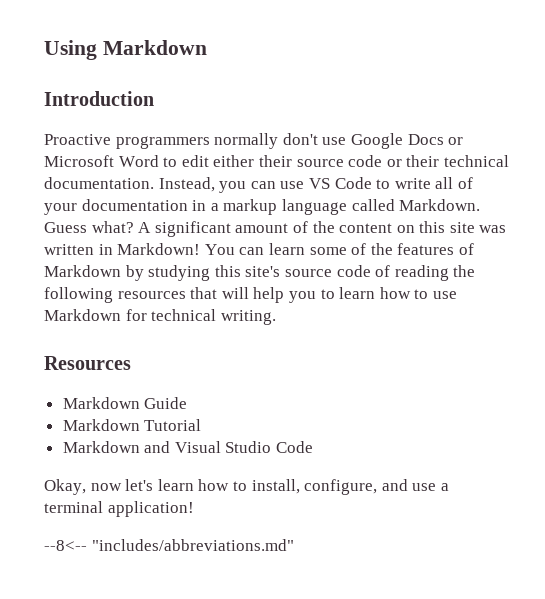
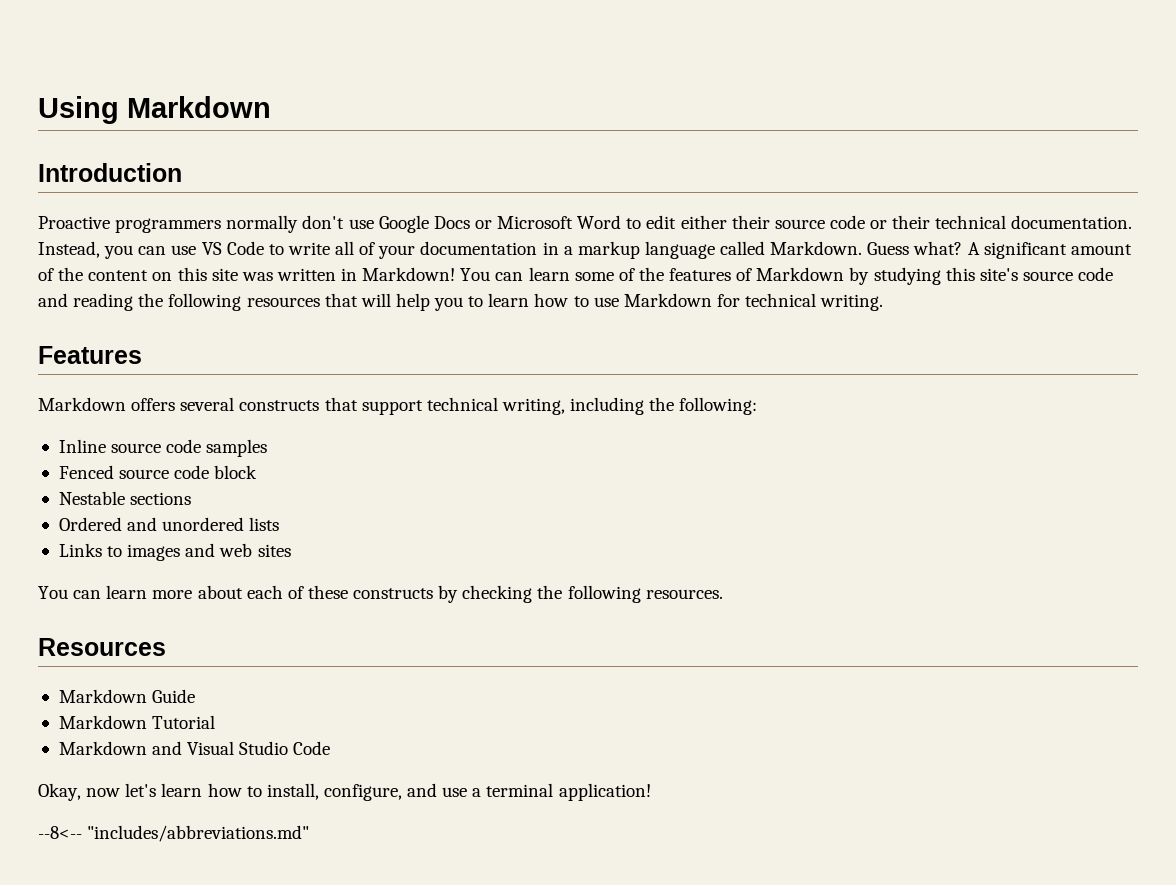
- You can learn some of the features of Markdown by studying this site's source code of reading the following resources that will help you to learn how to use Markdown for technical writing.
+ You can learn some of the features of Markdown by studying this site's source code and reading the following resources that will help you to learn how to use Markdown for technical writing.
+ Features
+ Markdown offers several constructs that support technical writing, including the following:
+ Inline source code samples
+ Fenced source code block
+ Nestable sections
+ Ordered and unordered lists
+ Links to images and web sites
+ You can learn more about each of these constructs by checking the following resources.

